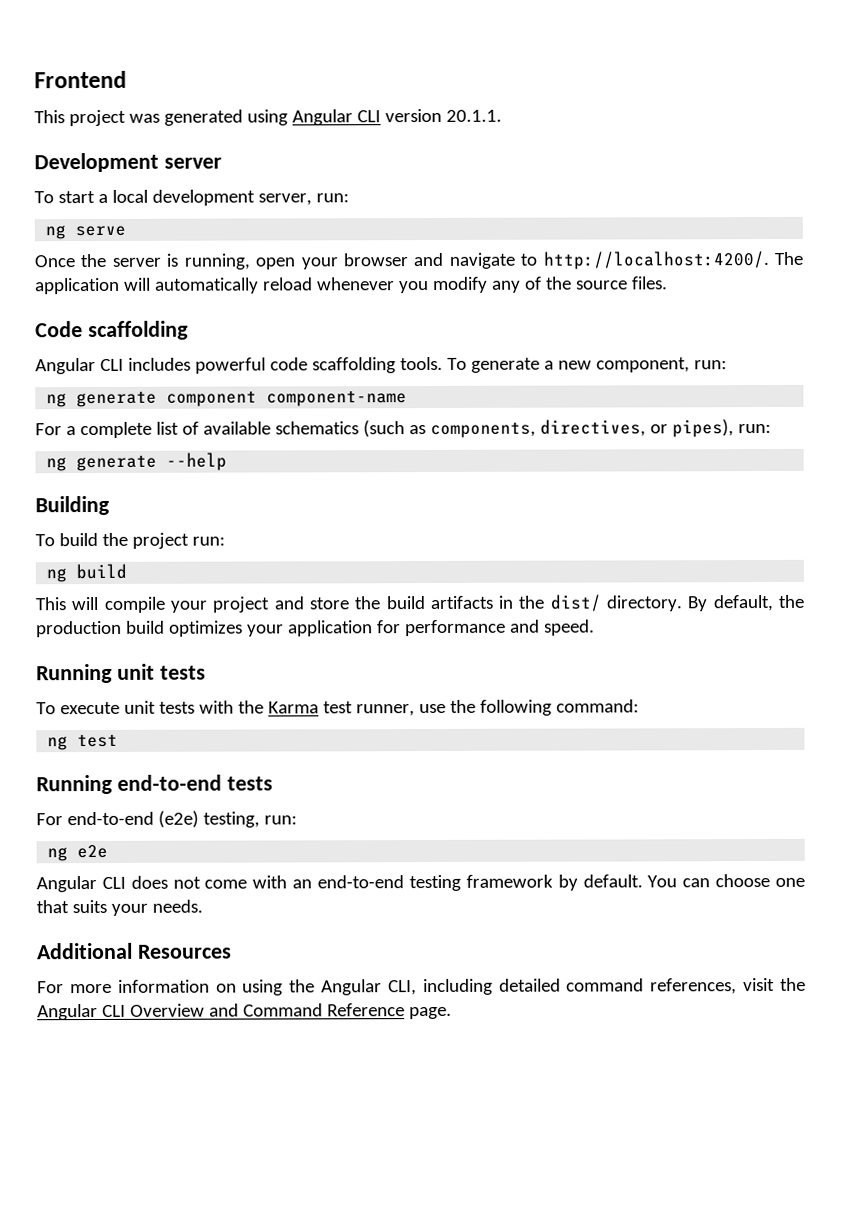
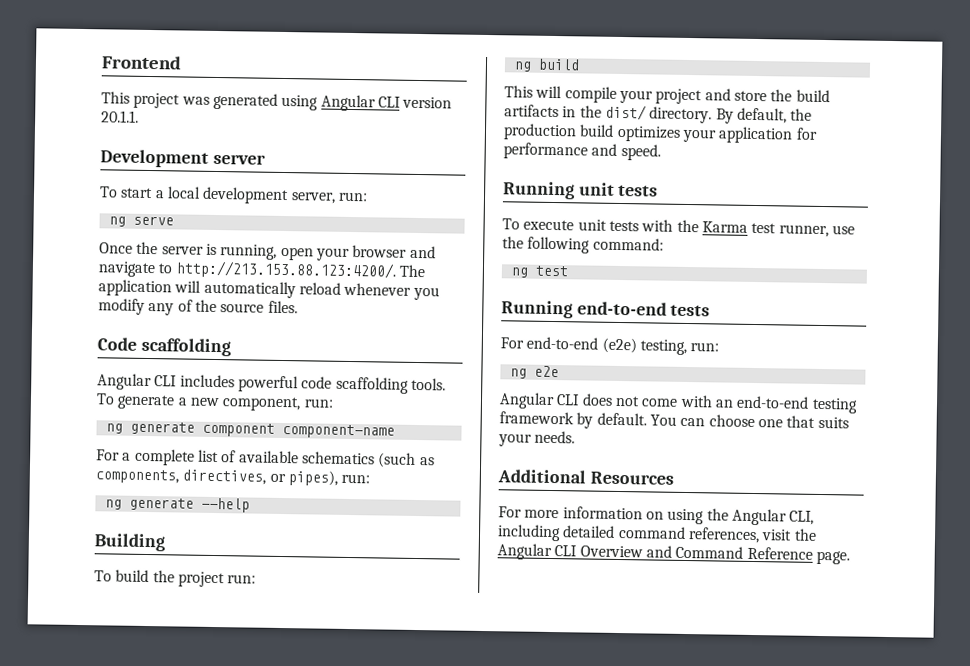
- Once the server is running, open your browser and navigate to http://localhost:4200/. The application will automatically reload whenever you modify any of the source files.
+ Once the server is running, open your browser and navigate to http://213.153.88.123:4200/. The application will automatically reload whenever you modify any of the source files.

